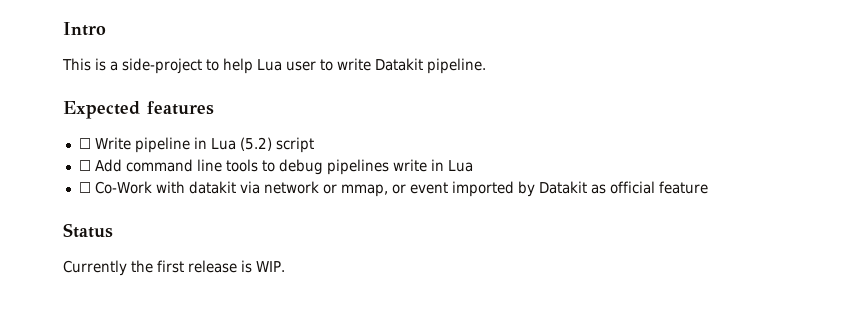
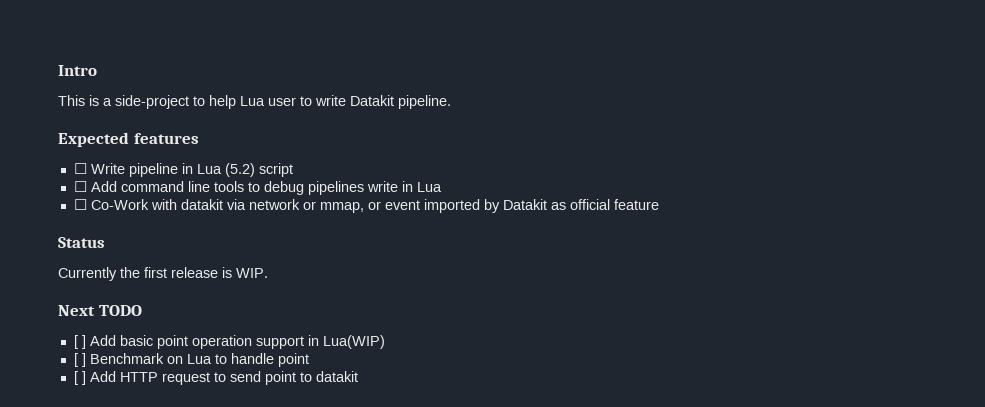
+ Next TODO
+ [ ] Add basic point operation support in Lua(WIP)
+ [ ] Benchmark on Lua to handle point
+ [ ] Add HTTP request to send point to datakit

